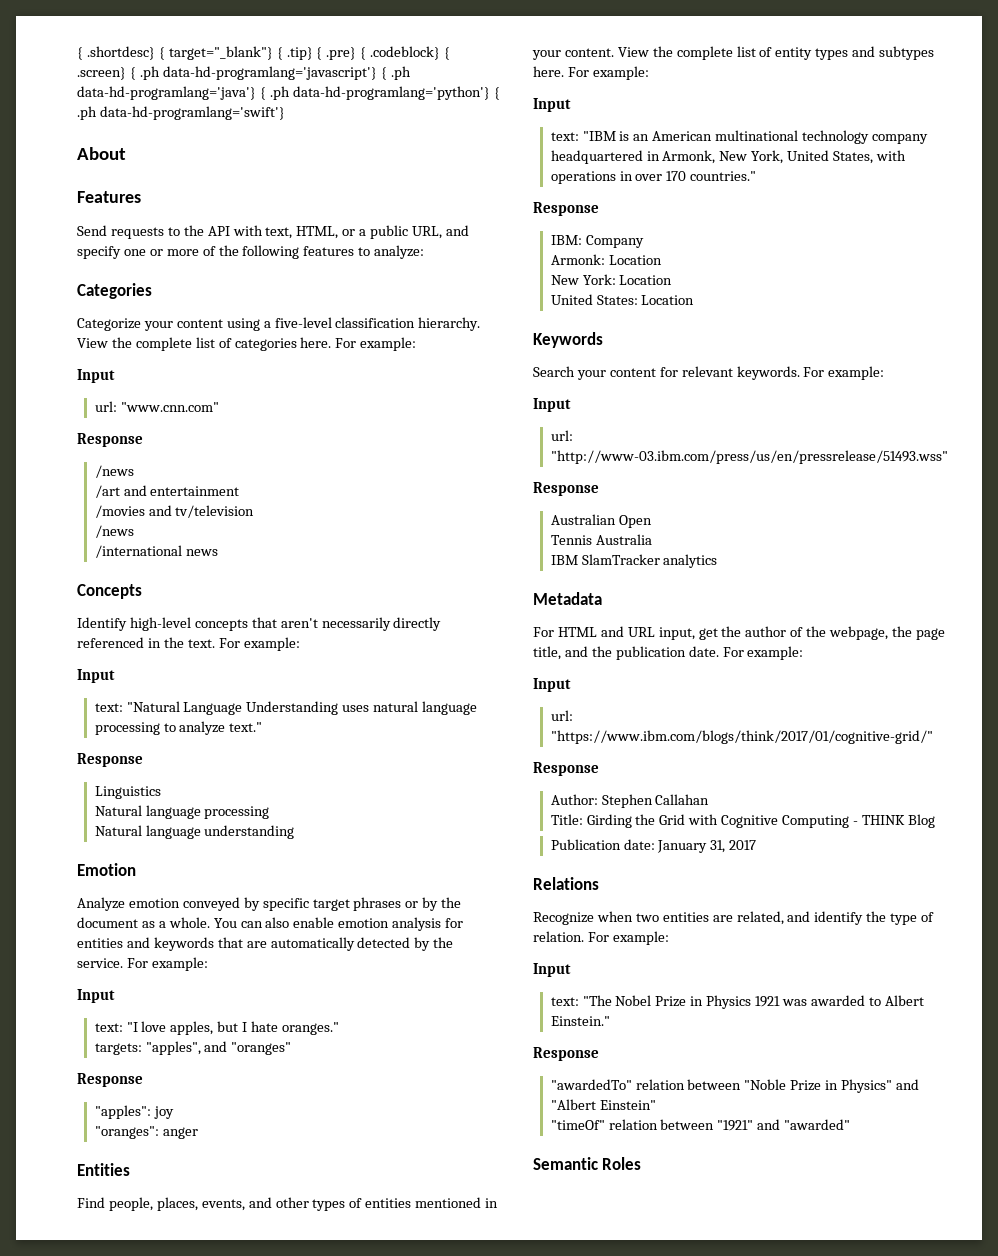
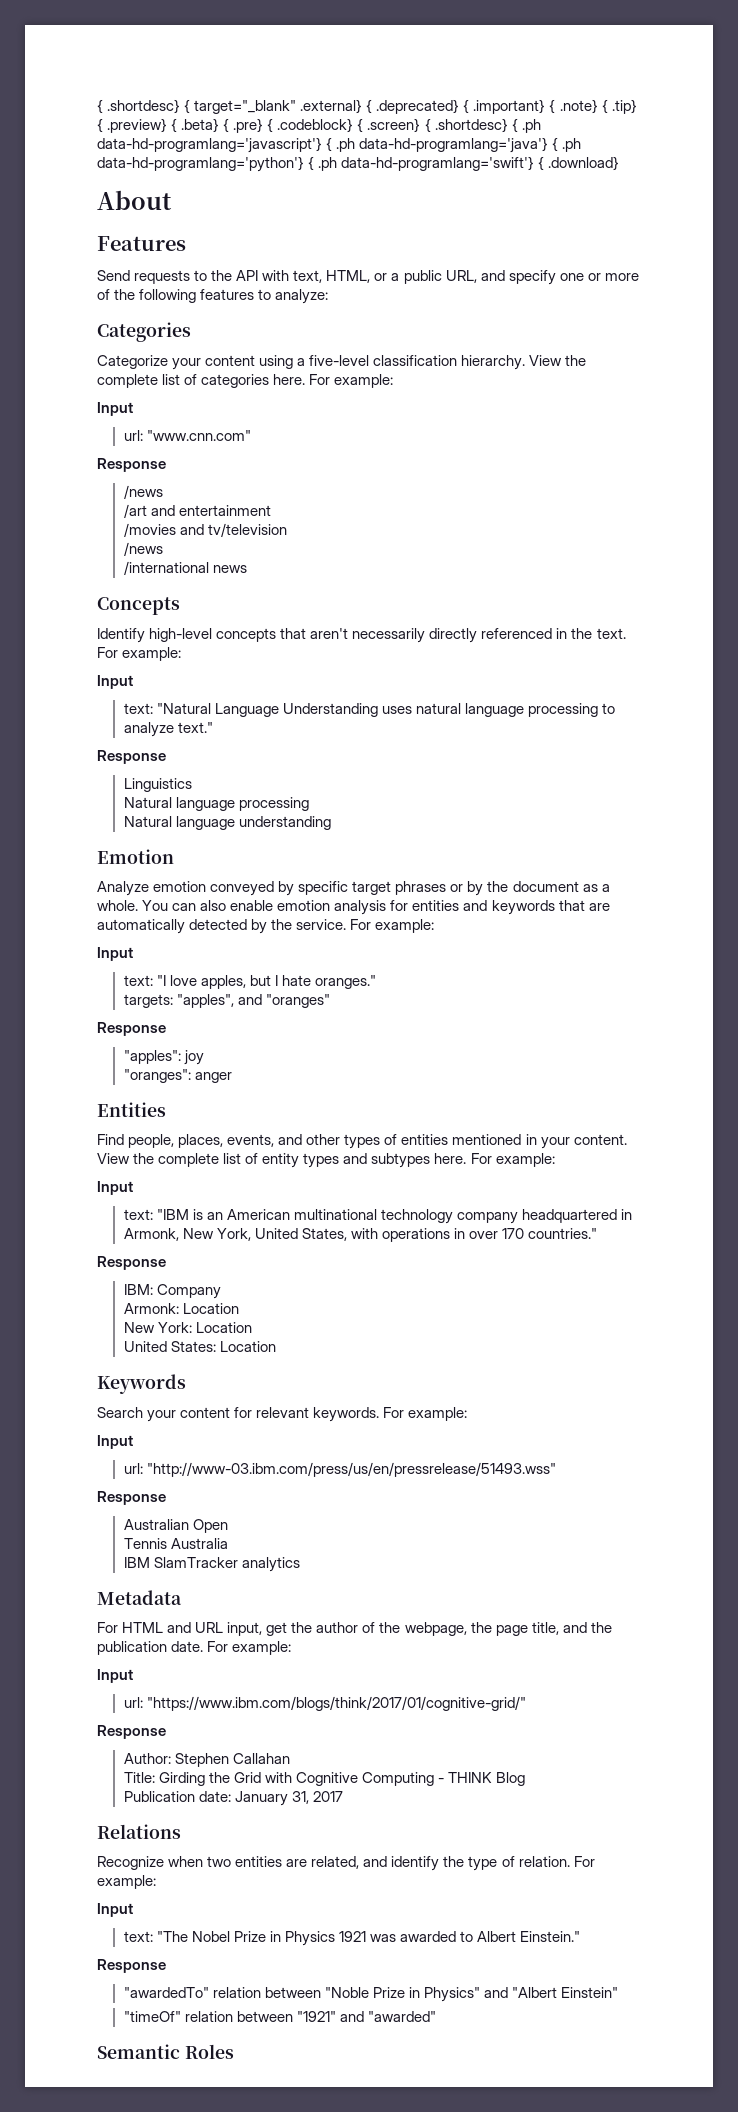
- { .shortdesc} { target="_blank"} { .tip} { .pre} { .codeblock} { .screen} { .ph data-hd-programlang='javascript'} { .ph data-hd-programlang='java'} { .ph data-hd-programlang='python'} { .ph data-hd-programlang='swift'}
+ { .shortdesc} { target="_blank" .external} { .deprecated} { .important} { .note} { .tip} { .preview} { .beta} { .pre} { .codeblock} { .screen} { .shortdesc} { .ph data-hd-programlang='javascript'} { .ph data-hd-programlang='java'} { .ph data-hd-programlang='python'} { .ph data-hd-programlang='swift'} { .download}

